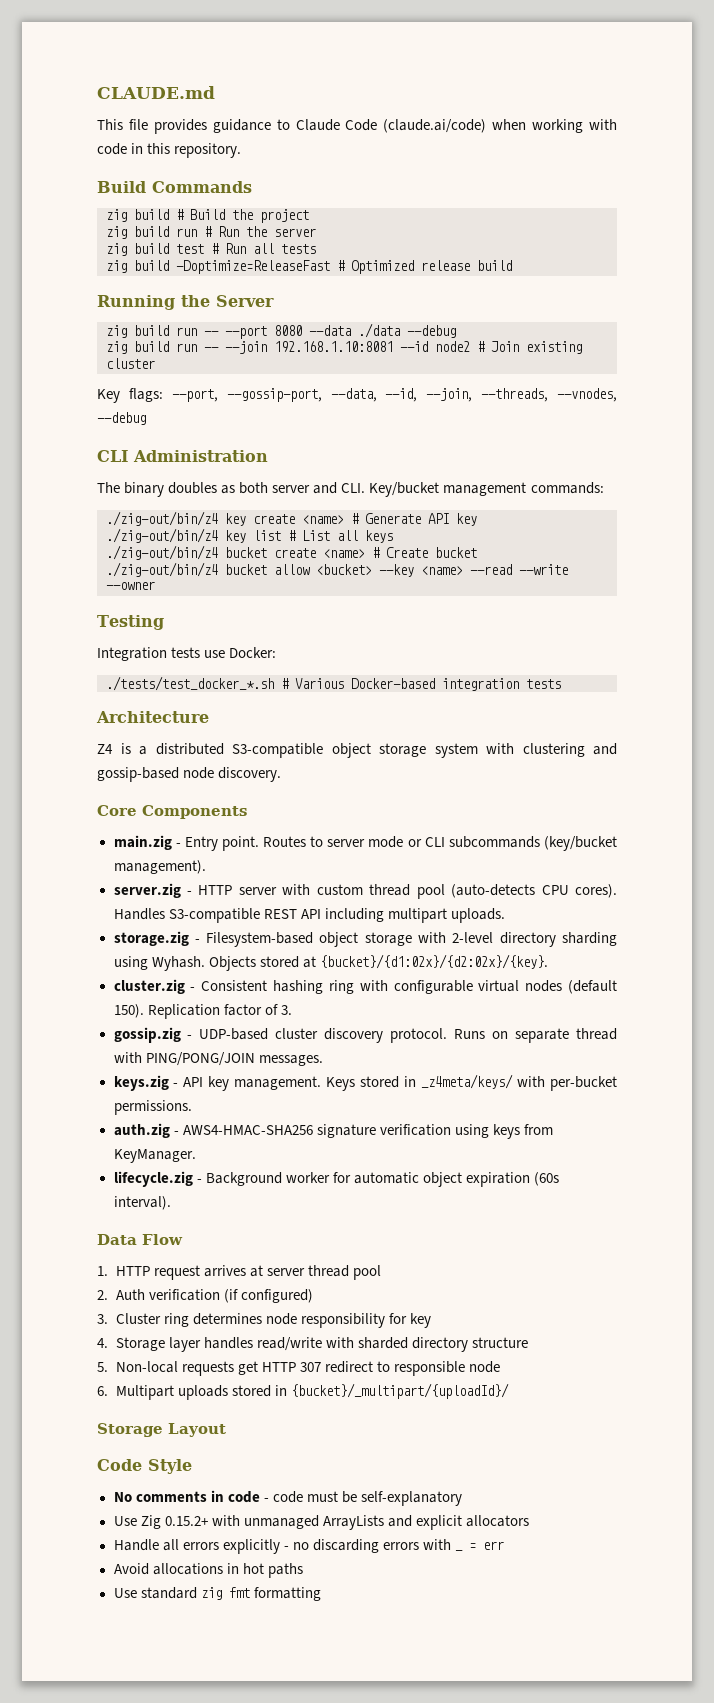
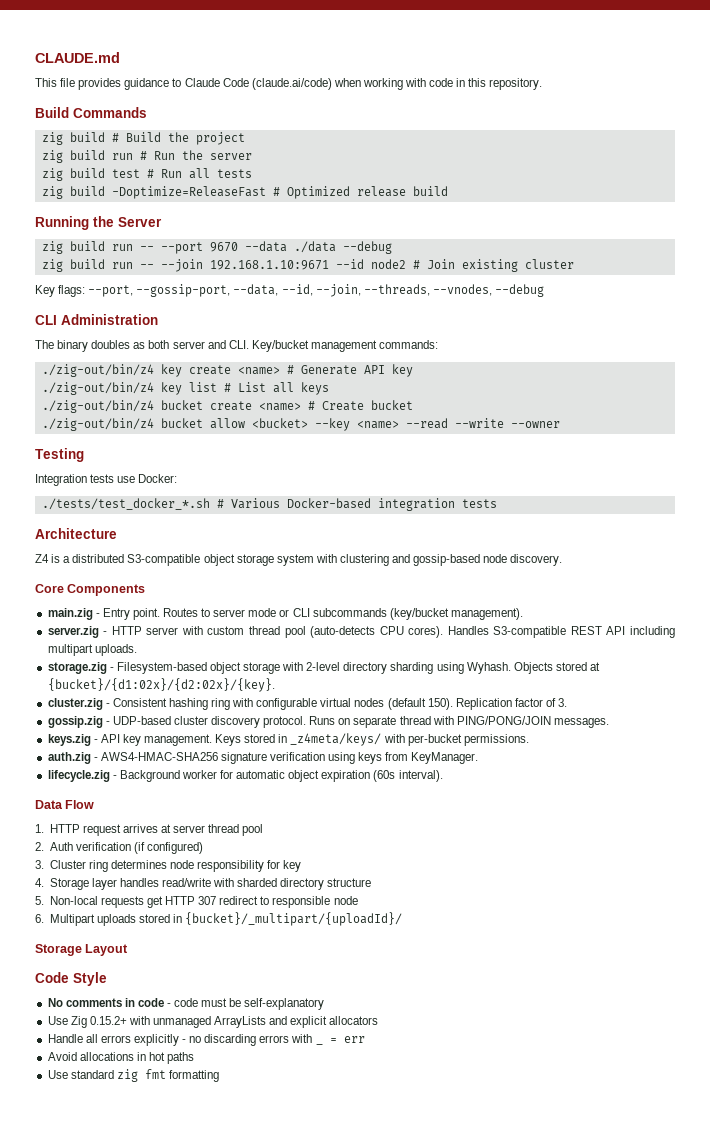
- zig build run -- --port 8080 --data ./data --debug
+ zig build run -- --port 9670 --data ./data --debug
- zig build run -- --join 192.168.1.10:8081 --id node2 # Join existing cluster
+ zig build run -- --join 192.168.1.10:9671 --id node2 # Join existing cluster

